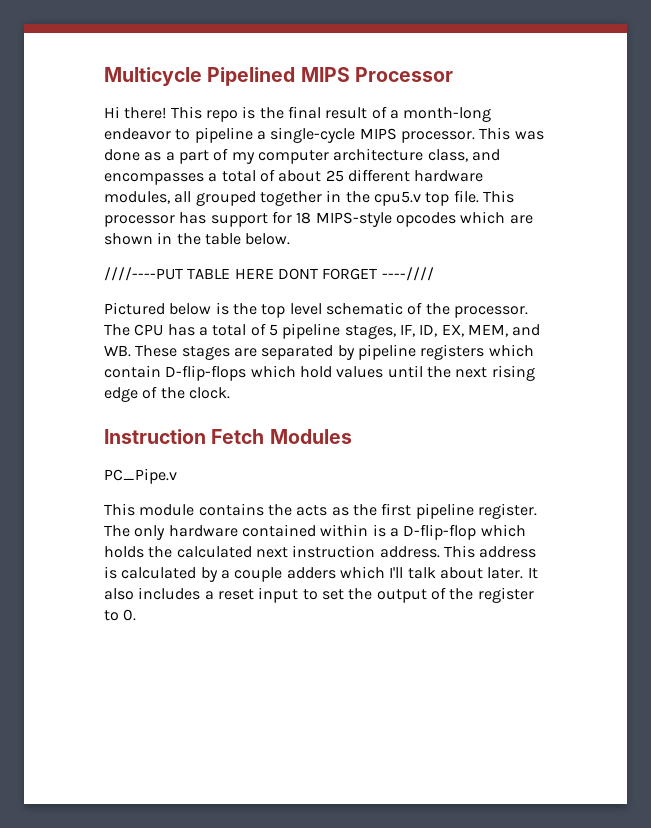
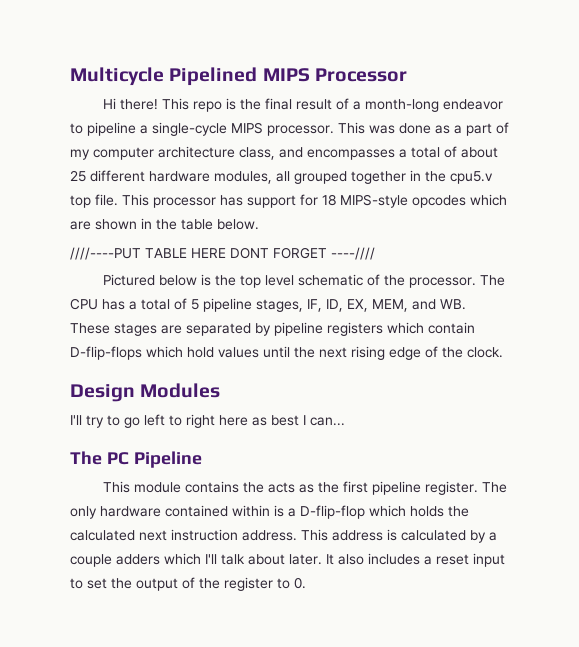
- Instruction Fetch Modules
+ Design Modules
- PC_Pipe.v
+ I'll try to go left to right here as best I can...
+ The PC Pipeline

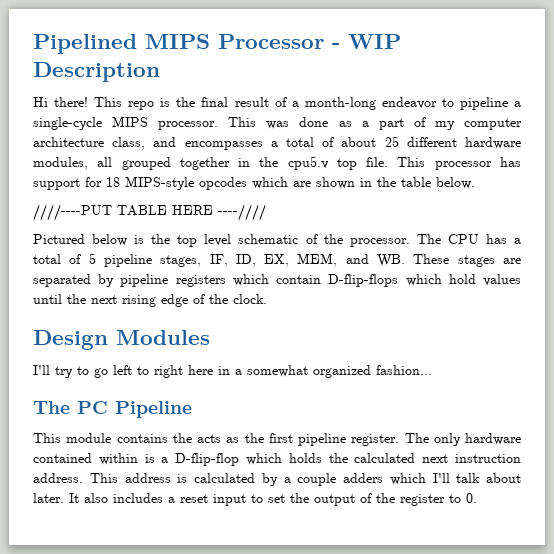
- Multicycle Pipelined MIPS Processor
+ Pipelined MIPS Processor - WIP Description
- ////----PUT TABLE HERE DONT FORGET ----////
+ ////----PUT TABLE HERE ----////
- I'll try to go left to right here as best I can...
+ I'll try to go left to right here in a somewhat organized fashion...

